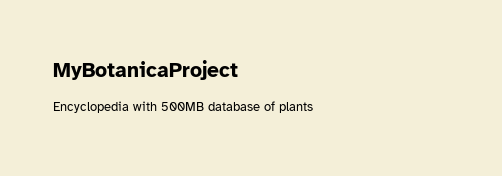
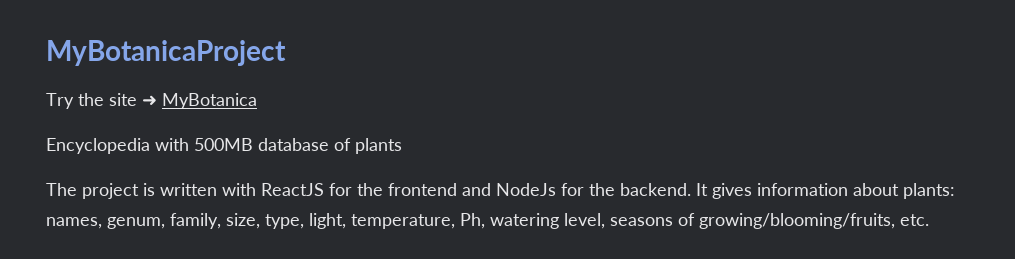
+ Try the site ➜ MyBotanica
+ The project is written with ReactJS for the frontend and NodeJs for the backend. It gives information about plants: names, genum, family, size, type, light, temperature, Ph, watering level, seasons of growing/blooming/fruits, etc.

